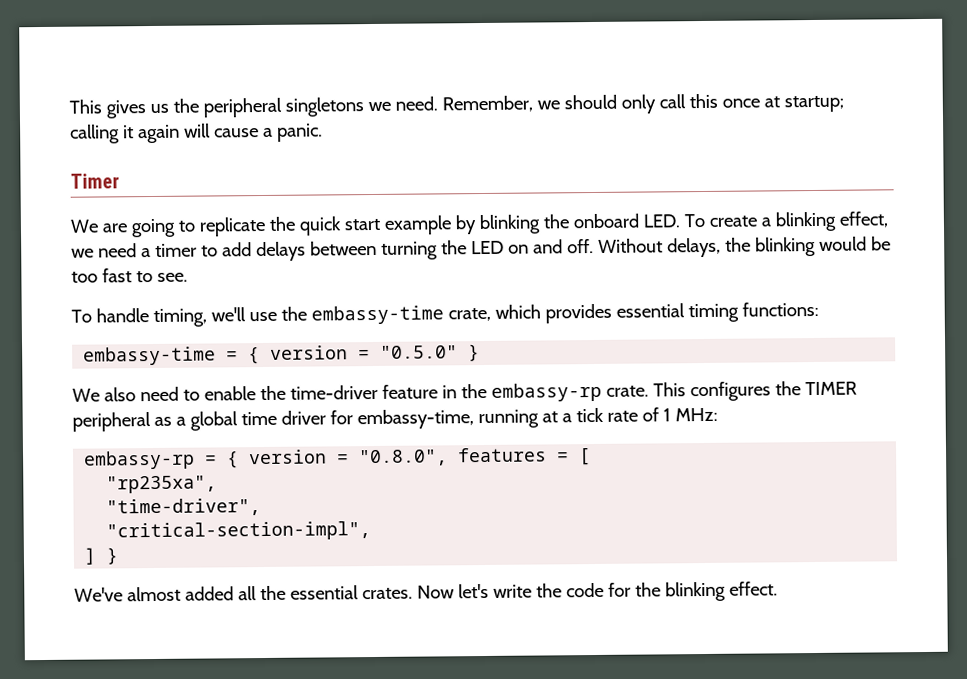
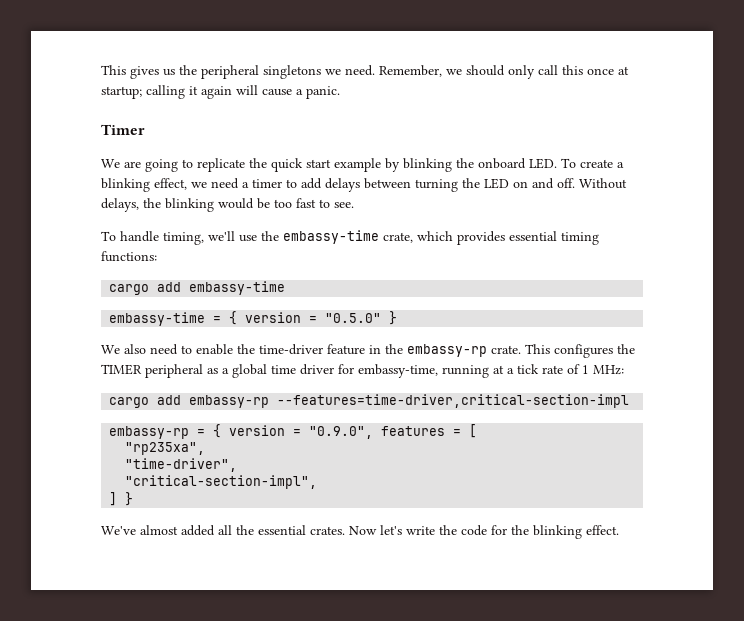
+ cargo add embassy-time
+ cargo add embassy-rp --features=time-driver,critical-section-impl
- embassy-rp = { version = "0.8.0", features = [
+ embassy-rp = { version = "0.9.0", features = [

